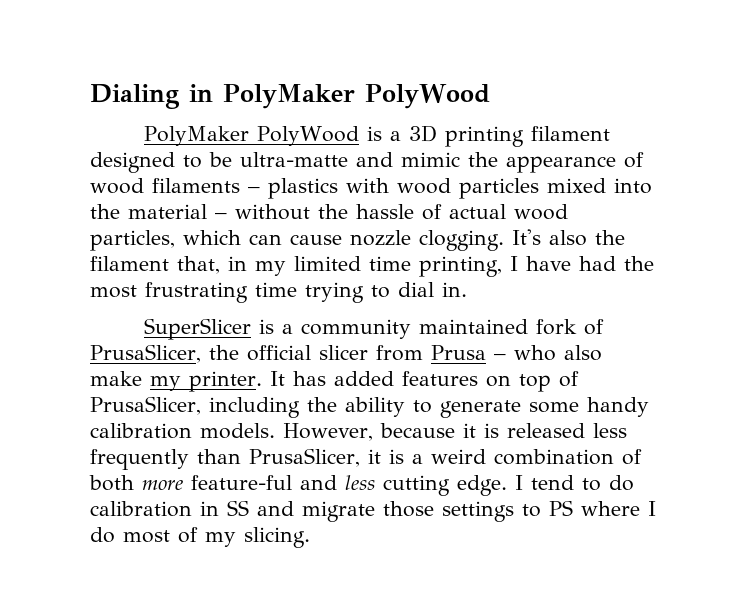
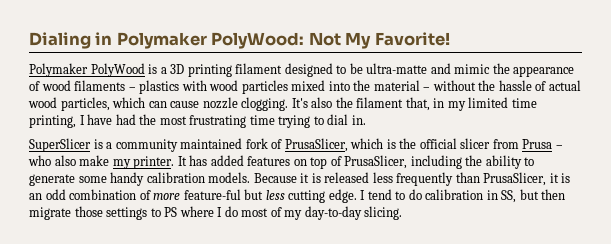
- Dialing in PolyMaker PolyWood
- PolyMaker PolyWood is a 3D printing filament designed to be ultra-matte and mimic the appearance of wood filaments – plastics with wood particles mixed into the material – without the hassle of actual wood particles, which can cause nozzle clogging.
+ Dialing in Polymaker PolyWood: Not My Favorite!
+ Polymaker PolyWood is a 3D printing filament designed to be ultra-matte and mimic the appearance of wood filaments – plastics with wood particles mixed into the material – without the hassle of actual wood particles, which can cause nozzle clogging.
- SuperSlicer is a community maintained fork of PrusaSlicer, the official slicer from Prusa – who also make my printer.
+ SuperSlicer is a community maintained fork of PrusaSlicer, which is the official slicer from Prusa – who also make my printer.
- However, because it is released less frequently than PrusaSlicer, it is a weird combination of both more feature-ful and less cutting edge.
+ Because it is released less frequently than PrusaSlicer, it is an odd combination of more feature-ful but less cutting edge.
- I tend to do calibration in SS and migrate those settings to PS where I do most of my slicing.
+ I tend to do calibration in SS, but then migrate those settings to PS where I do most of my day-to-day slicing.

